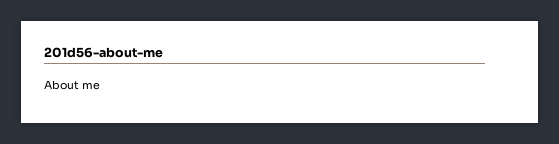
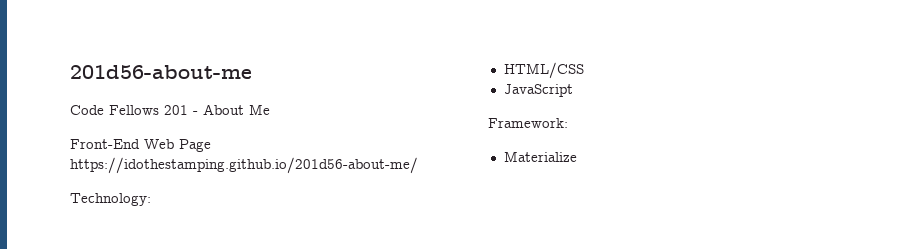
- About me
+ Code Fellows 201 - About Me
+ Front-End Web Page https://idothestamping.github.io/201d56-about-me/
+ Technology:
+ HTML/CSS
+ JavaScript
+ Framework:
+ Materialize

